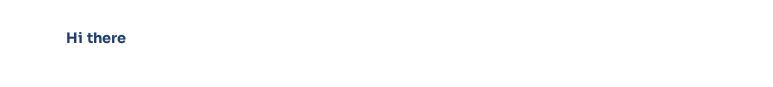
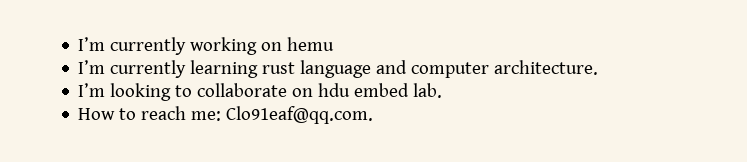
- Hi there
+ I’m currently working on hemu
+ I’m currently learning rust language and computer architecture.
+ I’m looking to collaborate on hdu embed lab.
+ How to reach me: Clo91eaf@qq.com.

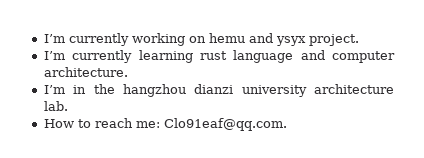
- I’m currently working on hemu
+ I’m currently working on hemu and ysyx project.
- I’m looking to collaborate on hdu embed lab.
+ I’m in the hangzhou dianzi university architecture lab.

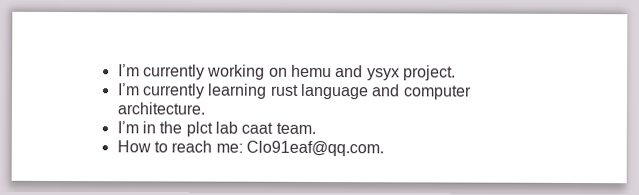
- I’m in the hangzhou dianzi university architecture lab.
+ I’m in the plct lab caat team.

